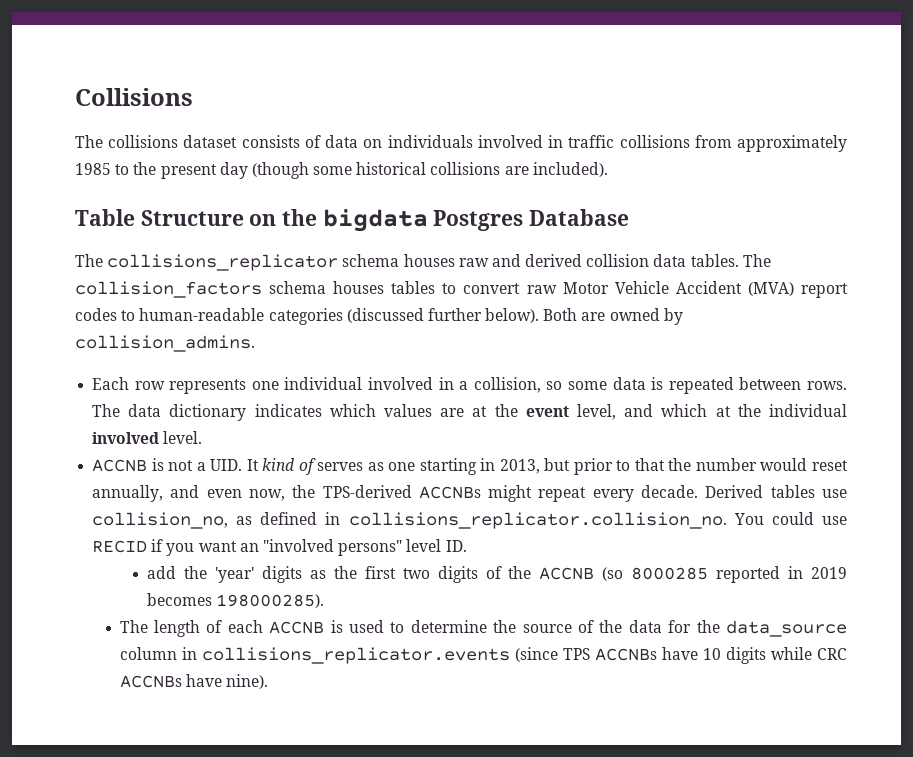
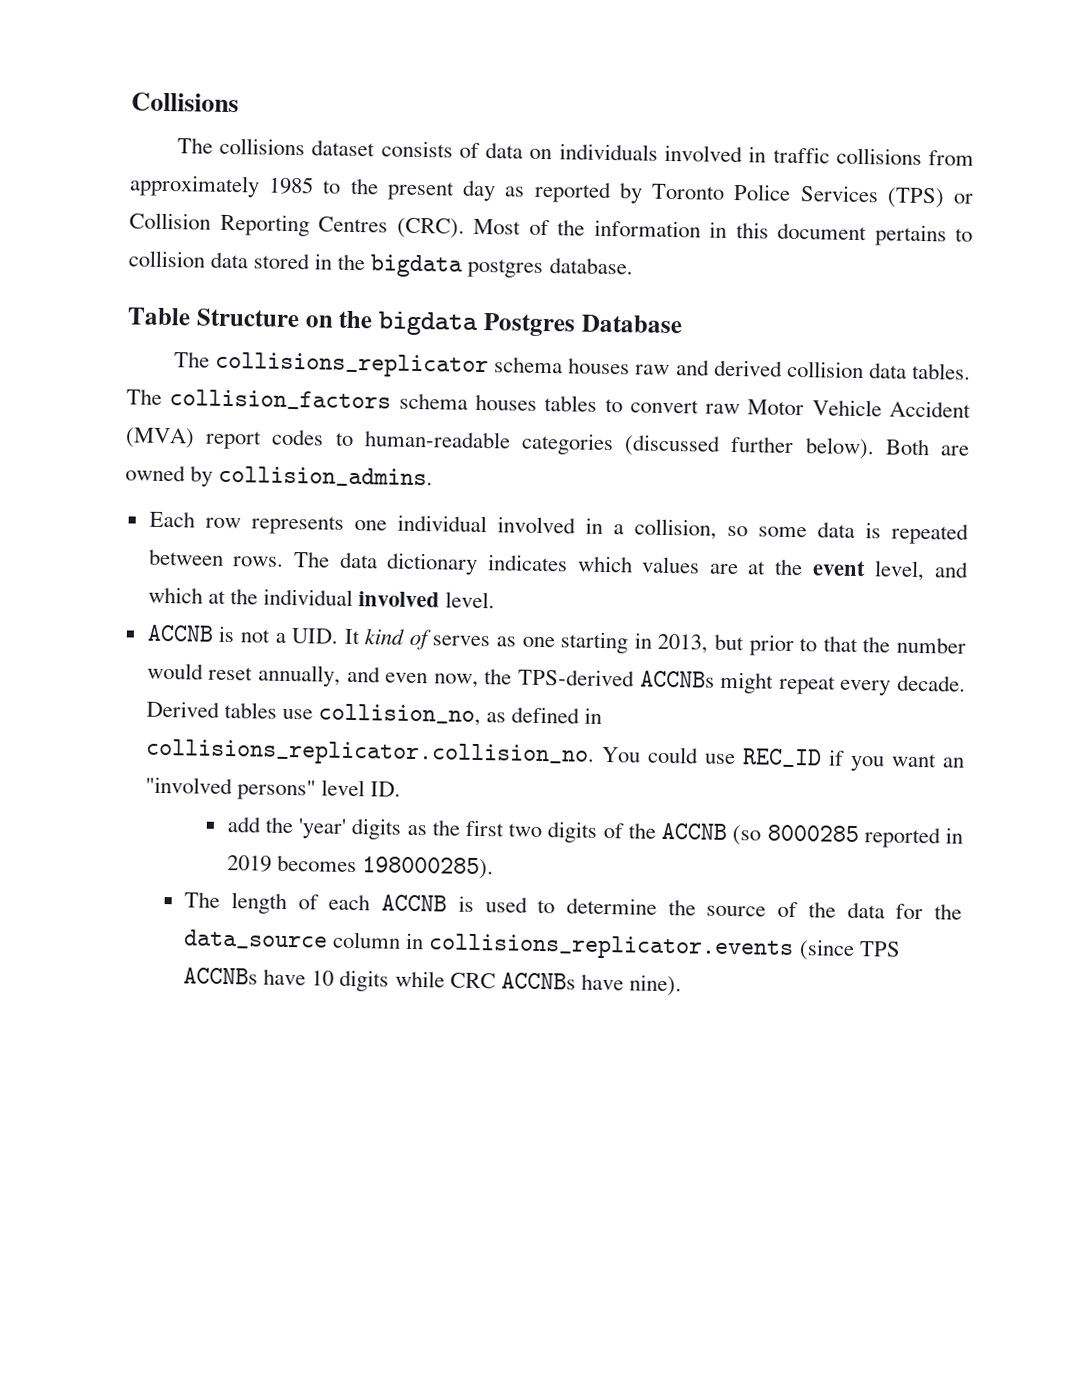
- The collisions dataset consists of data on individuals involved in traffic collisions from approximately 1985 to the present day (though some historical collisions are included).
+ The collisions dataset consists of data on individuals involved in traffic collisions from approximately 1985 to the present day as reported by Toronto Police Services (TPS) or Collision Reporting Centres (CRC). Most of the information in this document pertains to collision data stored in the bigdata postgres database.
- Derived tables use collision_no, as defined in collisions_replicator.collision_no. You could use RECID if you want an "involved persons" level ID.
+ Derived tables use collision_no, as defined in collisions_replicator.collision_no. You could use REC_ID if you want an "involved persons" level ID.

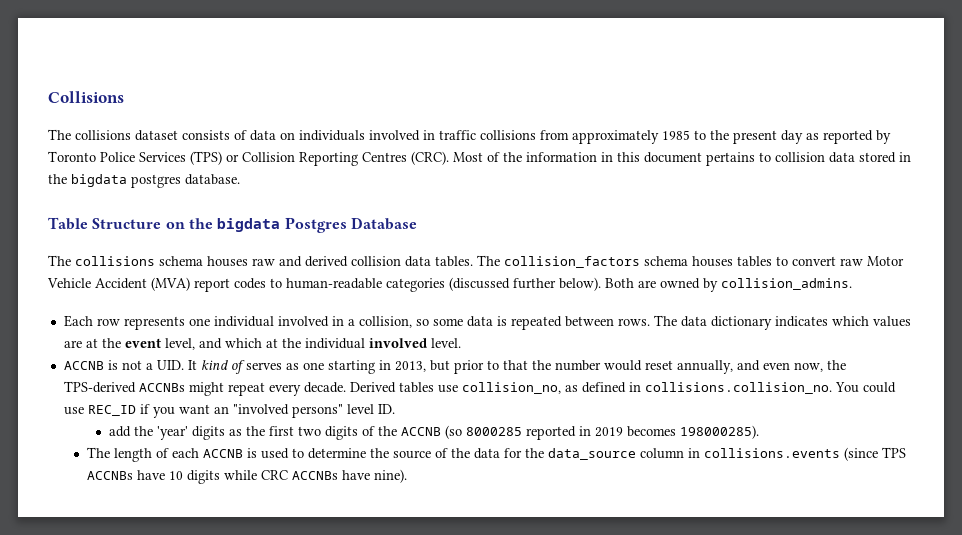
- The collisions_replicator schema houses raw and derived collision data tables.
+ The collisions schema houses raw and derived collision data tables.
- Derived tables use collision_no, as defined in collisions_replicator.collision_no. You could use REC_ID if you want an "involved persons" level ID.
+ Derived tables use collision_no, as defined in collisions.collision_no. You could use REC_ID if you want an "involved persons" level ID.
- The length of each ACCNB is used to determine the source of the data for the data_source column in collisions_replicator.events (since TPS ACCNBs have 10 digits while CRC ACCNBs have nine).
+ The length of each ACCNB is used to determine the source of the data for the data_source column in collisions.events (since TPS ACCNBs have 10 digits while CRC ACCNBs have nine).

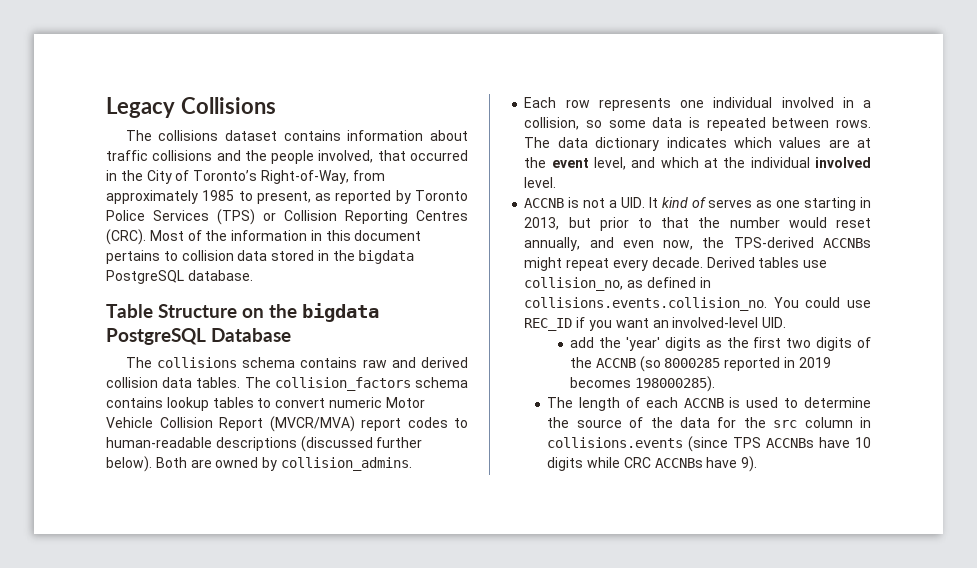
- Collisions
+ Legacy Collisions
- The collisions dataset consists of data on individuals involved in traffic collisions from approximately 1985 to the present day as reported by Toronto Police Services (TPS) or Collision Reporting Centres (CRC).
+ The collisions dataset contains information about traffic collisions and the people involved, that occurred in the City of Toronto’s Right-of-Way, from approximately 1985 to present, as reported by Toronto Police Services (TPS) or Collision Reporting Centres (CRC).
- Most of the information in this document pertains to collision data stored in the bigdata postgres database.
+ Most of the information in this document pertains to collision data stored in the bigdata PostgreSQL database.
- Table Structure on the bigdata Postgres Database
+ Table Structure on the bigdata PostgreSQL Database
- The collisions schema houses raw and derived collision data tables.
+ The collisions schema contains raw and derived collision data tables.
- The collision_factors schema houses tables to convert raw Motor Vehicle Accident (MVA) report codes to human-readable categories (discussed further below).
+ The collision_factors schema contains lookup tables to convert numeric Motor Vehicle Collision Report (MVCR/MVA) report codes to human-readable descriptions (discussed further below).
- Derived tables use collision_no, as defined in collisions.collision_no. You could use REC_ID if you want an "involved persons" level ID.
+ Derived tables use collision_no, as defined in collisions.events.collision_no. You could use REC_ID if you want an involved-level UID.
- The length of each ACCNB is used to determine the source of the data for the data_source column in collisions.events (since TPS ACCNBs have 10 digits while CRC ACCNBs have nine).
+ The length of each ACCNB is used to determine the source of the data for the src column in collisions.events (since TPS ACCNBs have 10 digits while CRC ACCNBs have 9).

